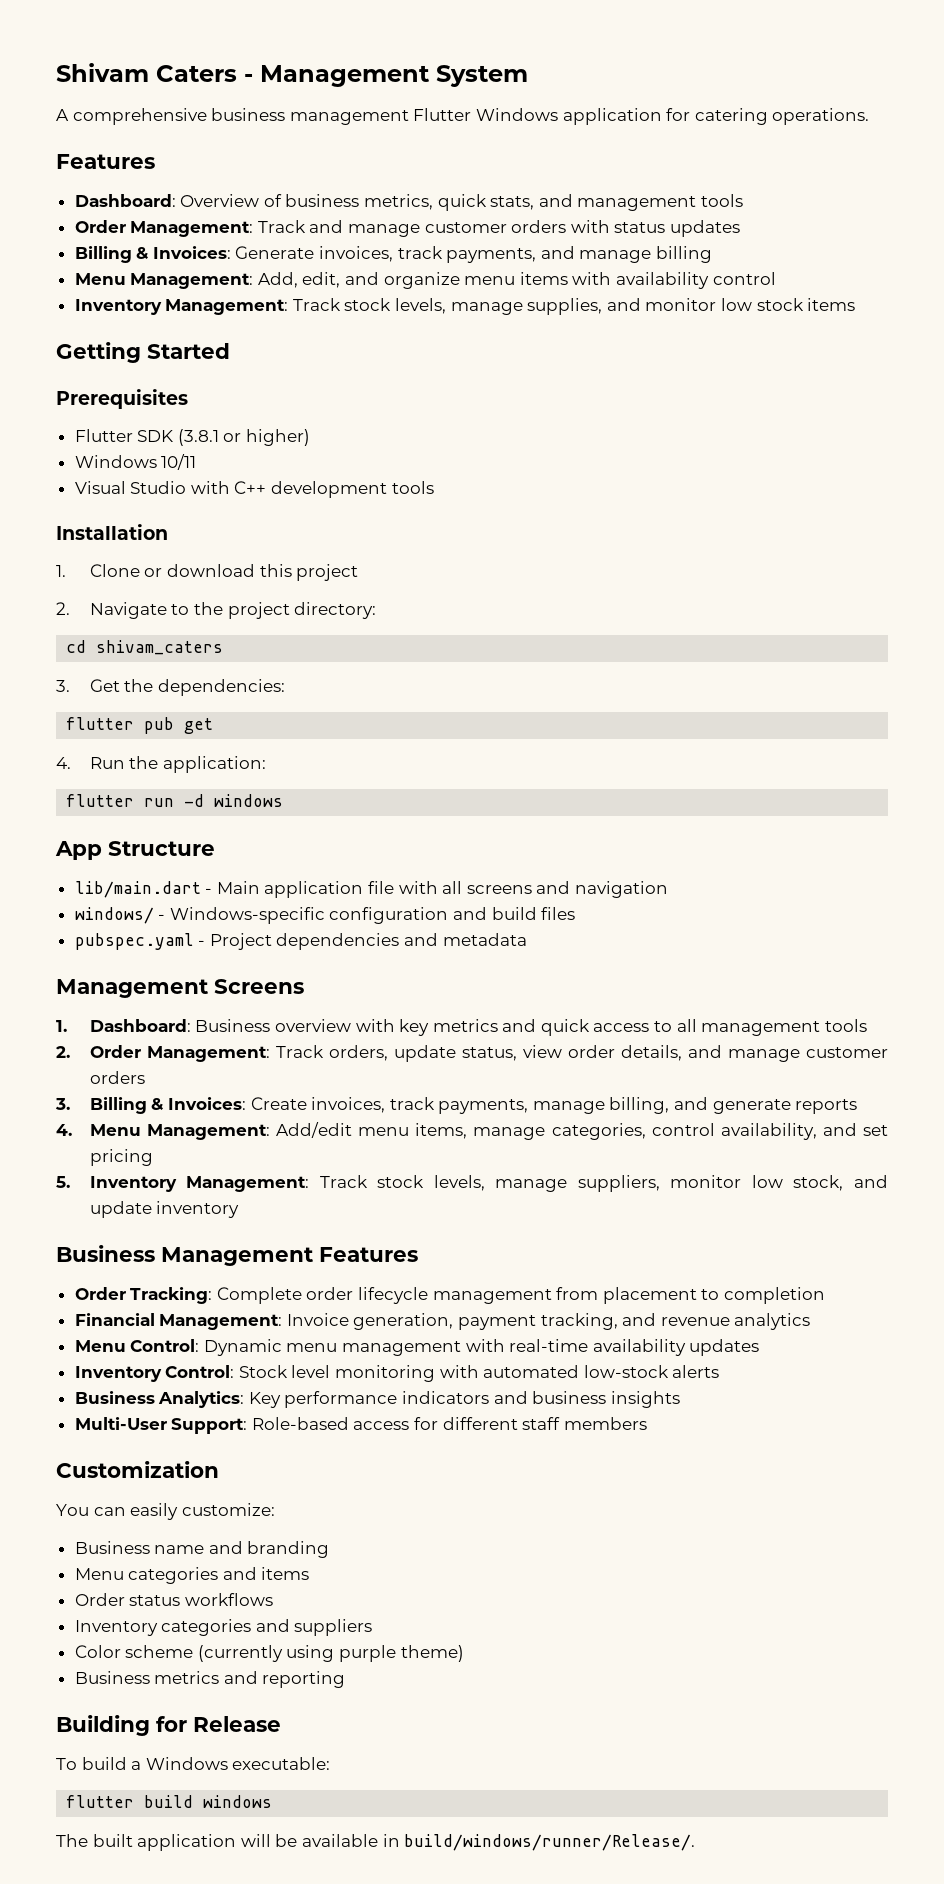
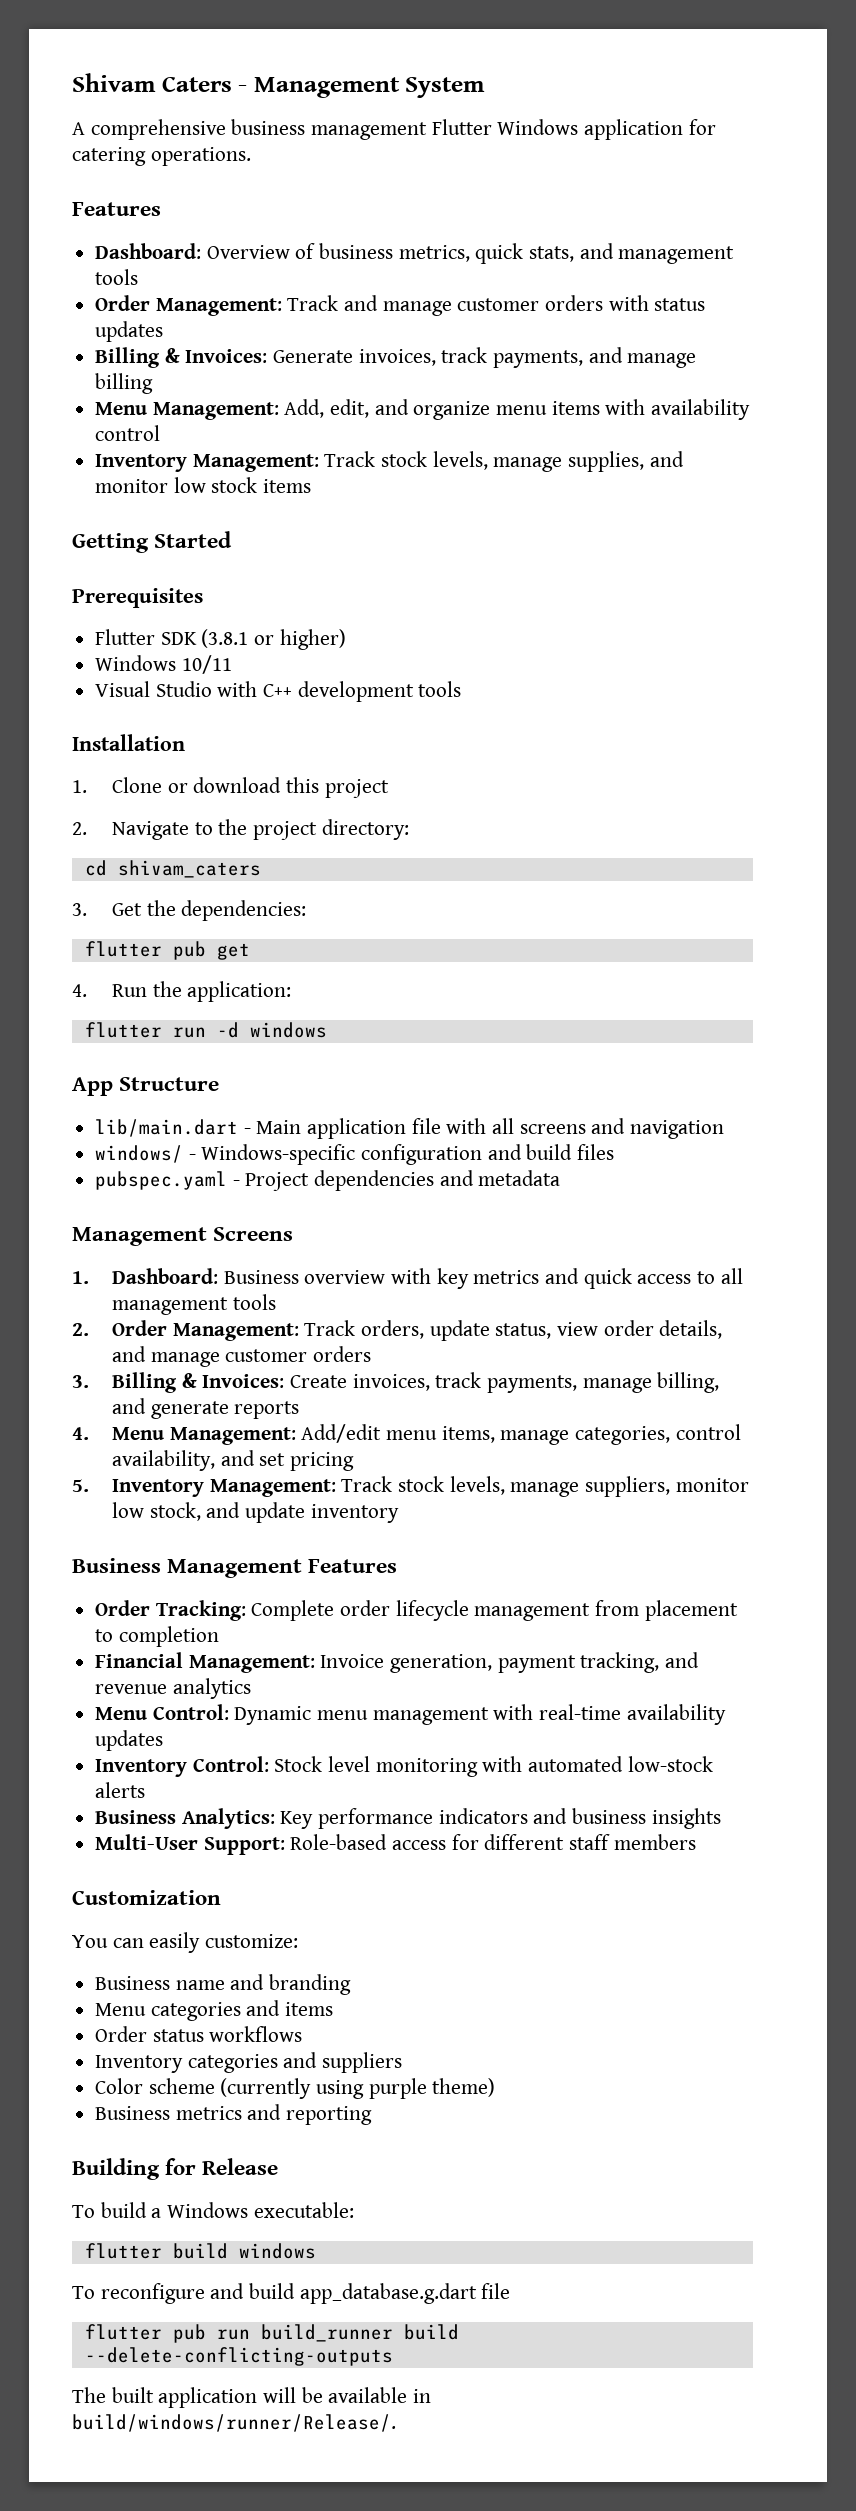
+ To reconfigure and build app_database.g.dart file
+ flutter pub run build_runner build --delete-conflicting-outputs

